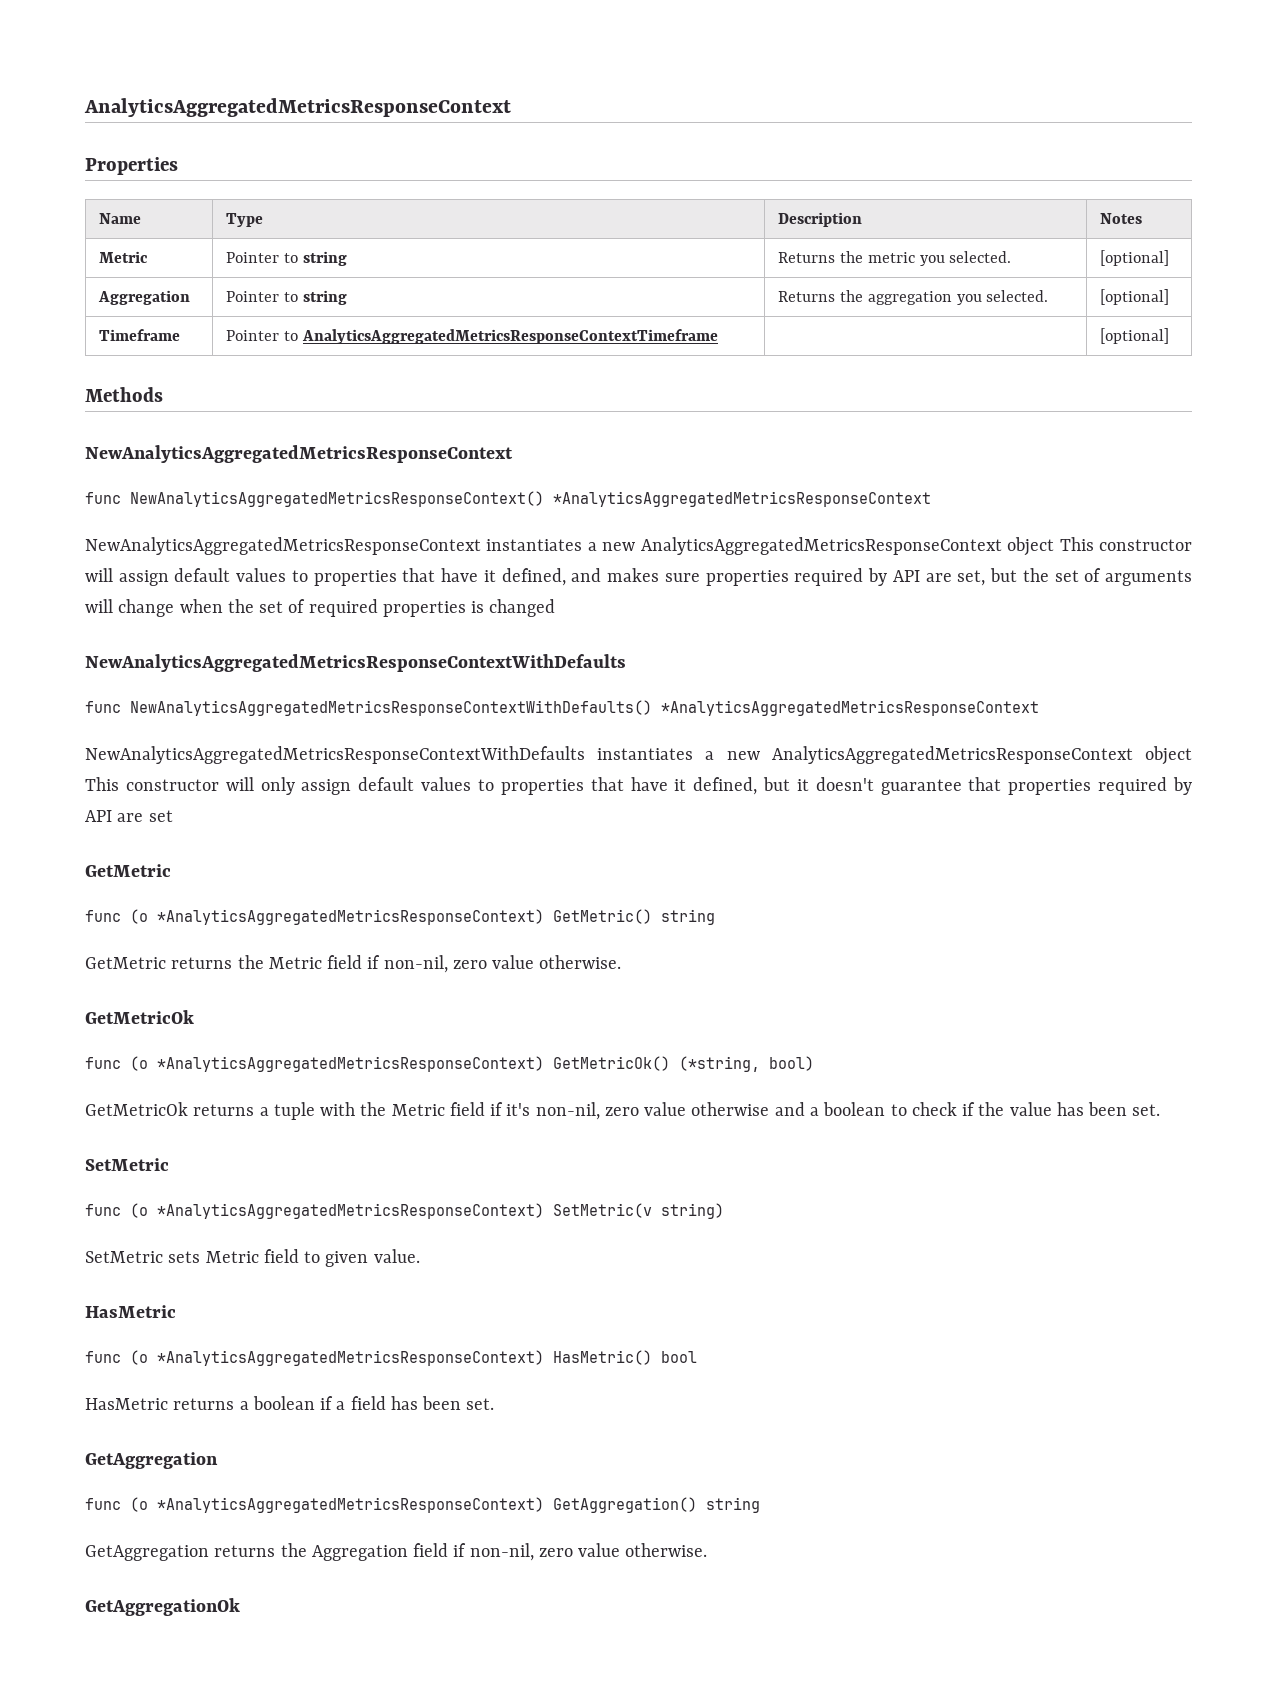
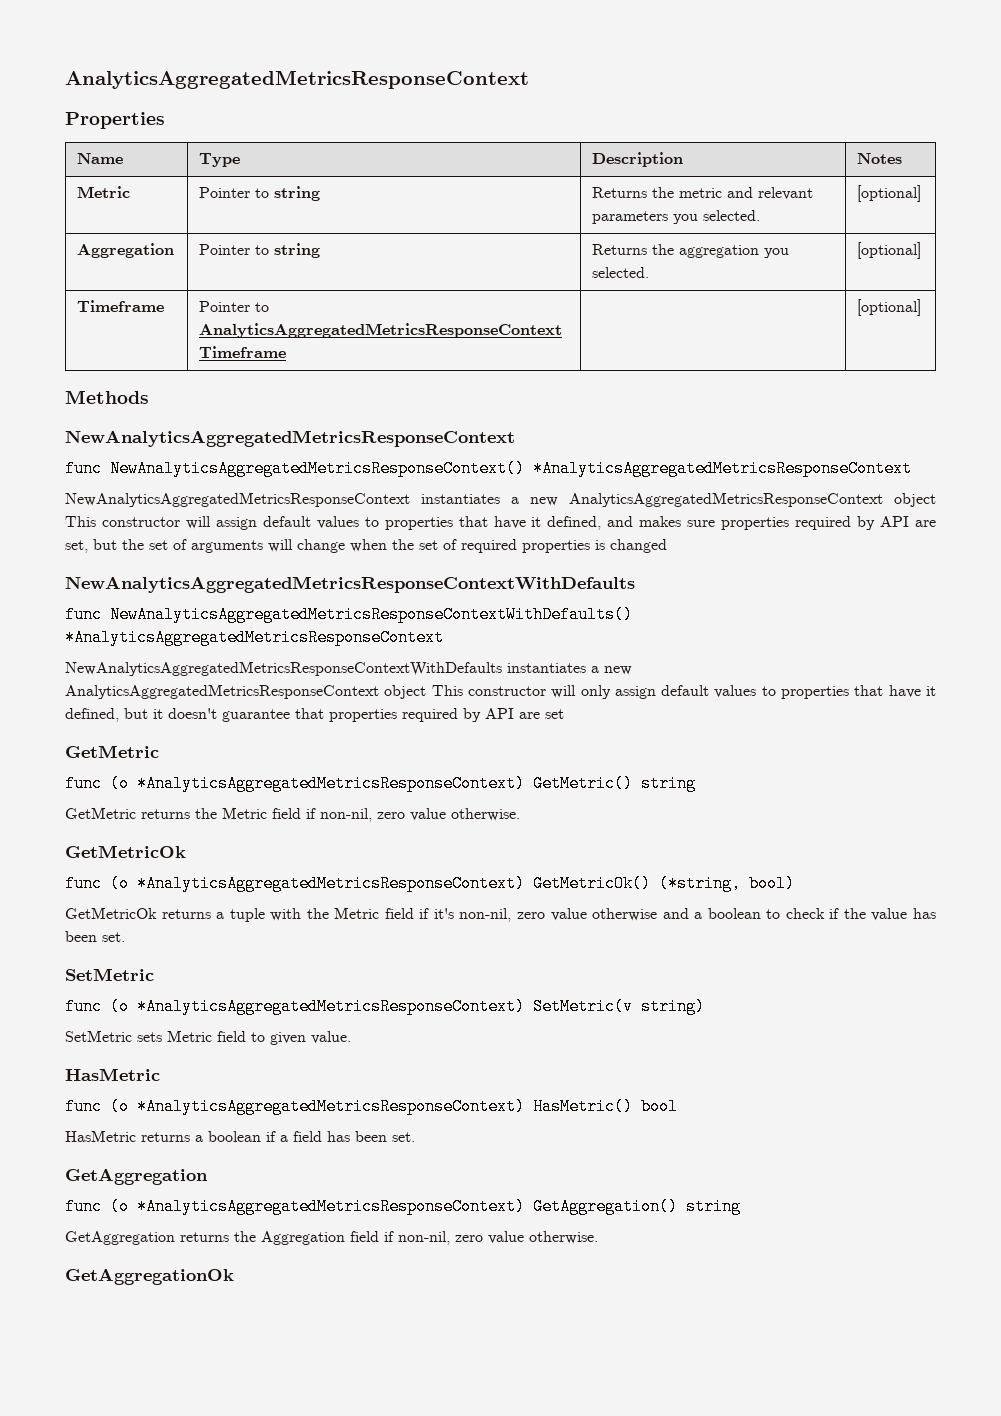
- Metric | Pointer to string | Returns the metric you selected. | [optional]
+ Metric | Pointer to string | Returns the metric and relevant parameters you selected. | [optional]

